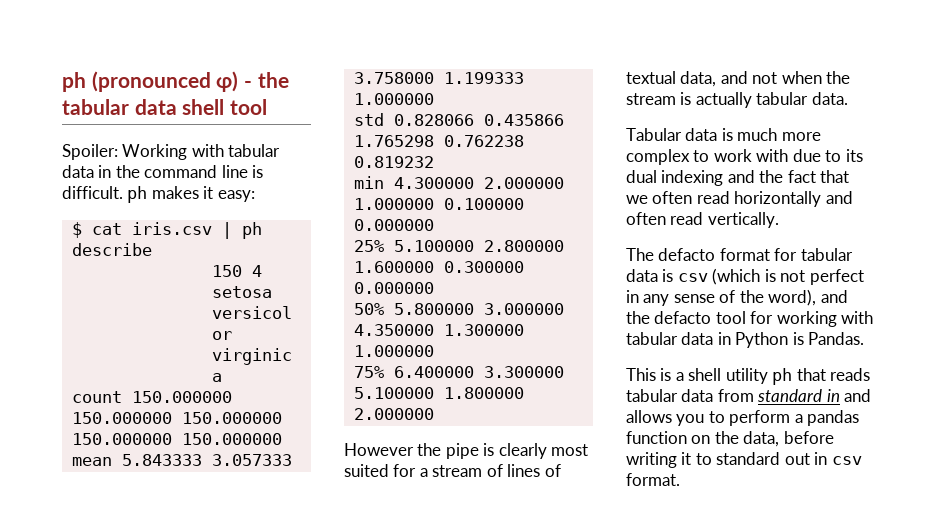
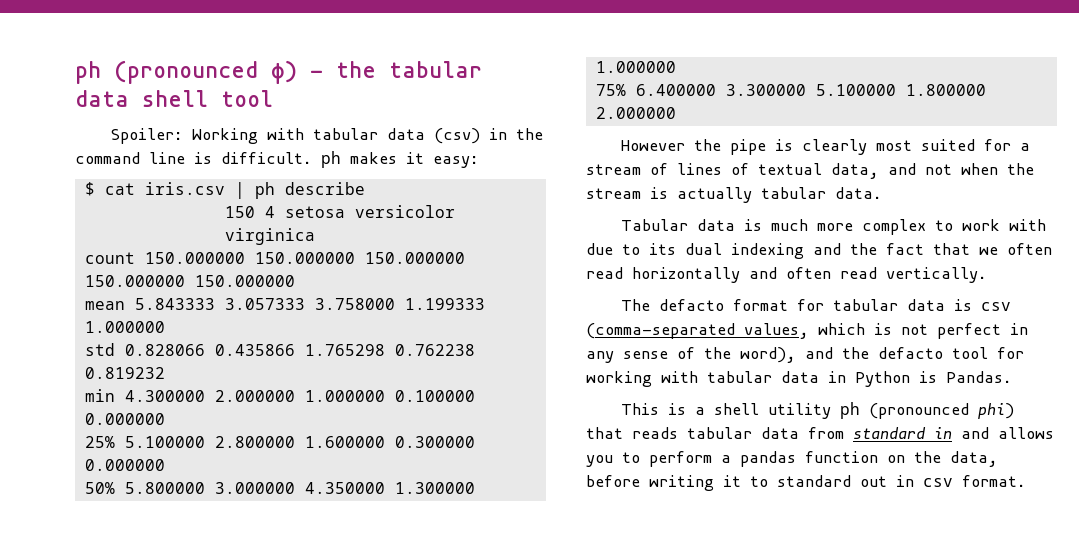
- Spoiler: Working with tabular data in the command line is difficult. ph makes it easy:
+ Spoiler: Working with tabular data (csv) in the command line is difficult. ph makes it easy:
- The defacto format for tabular data is csv (which is not perfect in any sense of the word), and the defacto tool for working with tabular data in Python is Pandas.
+ The defacto format for tabular data is csv (comma-separated values, which is not perfect in any sense of the word), and the defacto tool for working with tabular data in Python is Pandas.
- This is a shell utility ph that reads tabular data from standard in and allows you to perform a pandas function on the data, before writing it to standard out in csv format.
+ This is a shell utility ph (pronounced phi) that reads tabular data from standard in and allows you to perform a pandas function on the data, before writing it to standard out in csv format.

